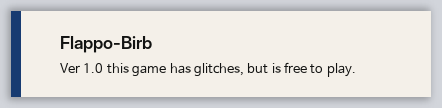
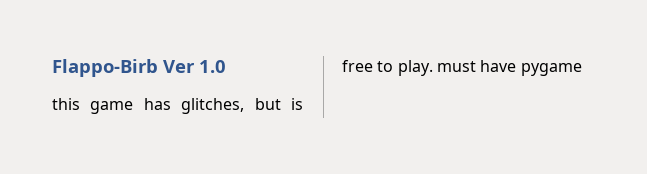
- Flappo-Birb
- Ver 1.0 this game has glitches, but is free to play.
+ Flappo-Birb Ver 1.0
+ this game has glitches, but is free to play. must have pygame

